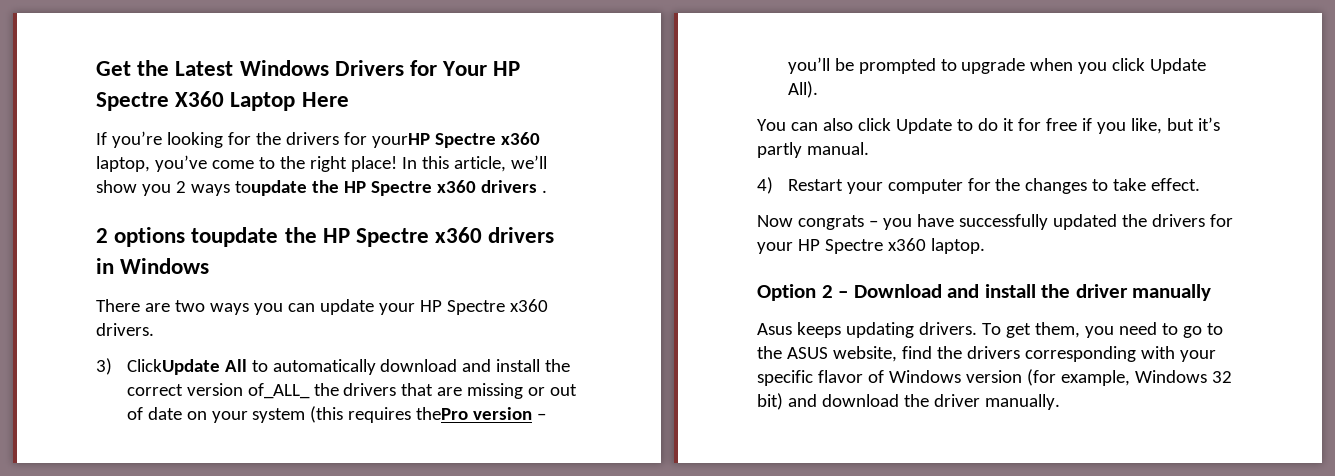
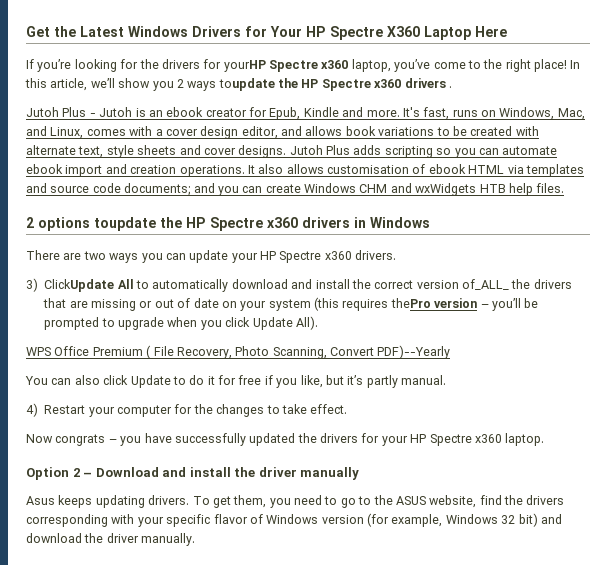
+ Jutoh Plus - Jutoh is an ebook creator for Epub, Kindle and more. It's fast, runs on Windows, Mac, and Linux, comes with a cover design editor, and allows book variations to be created with alternate text, style sheets and cover designs. Jutoh Plus adds scripting so you can automate ebook import and creation operations. It also allows customisation of ebook HTML via templates and source code documents; and you can create Windows CHM and wxWidgets HTB help files.
+ WPS Office Premium ( File Recovery, Photo Scanning, Convert PDF)--Yearly

